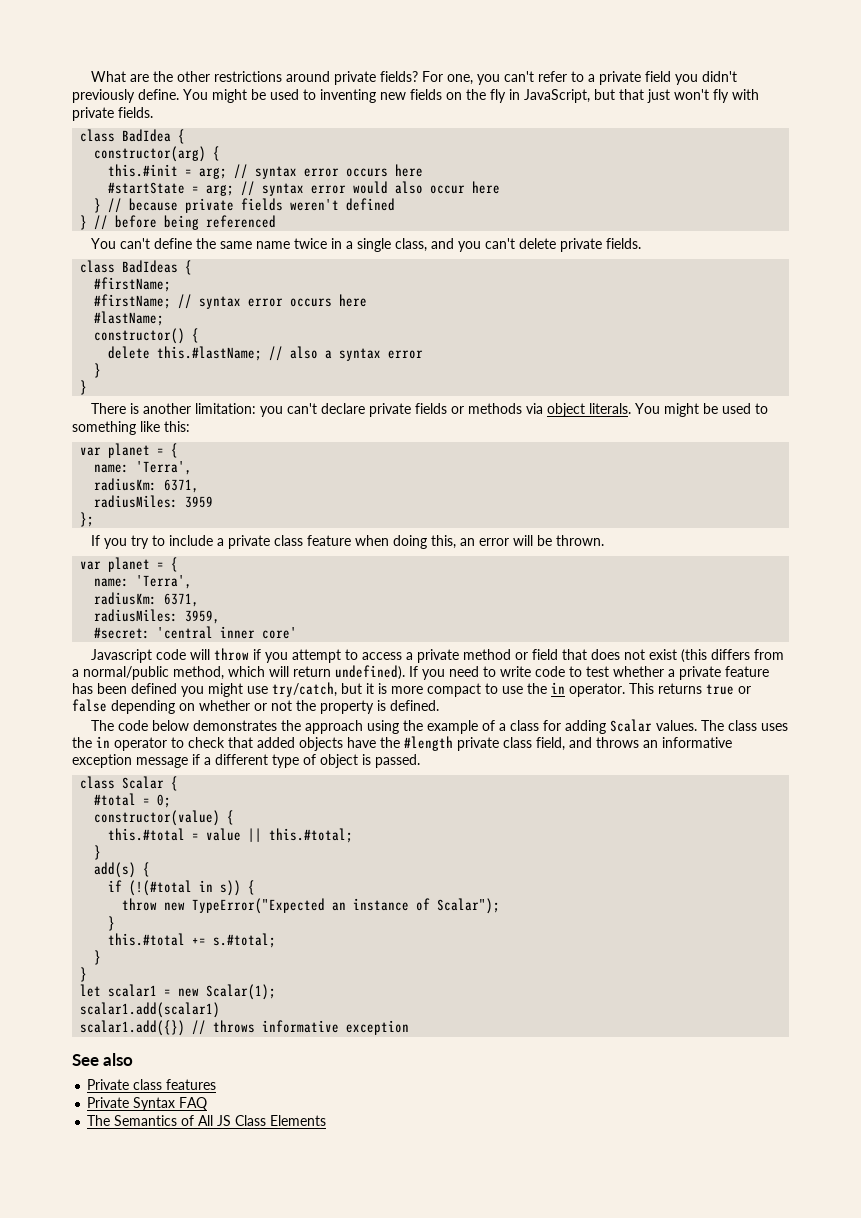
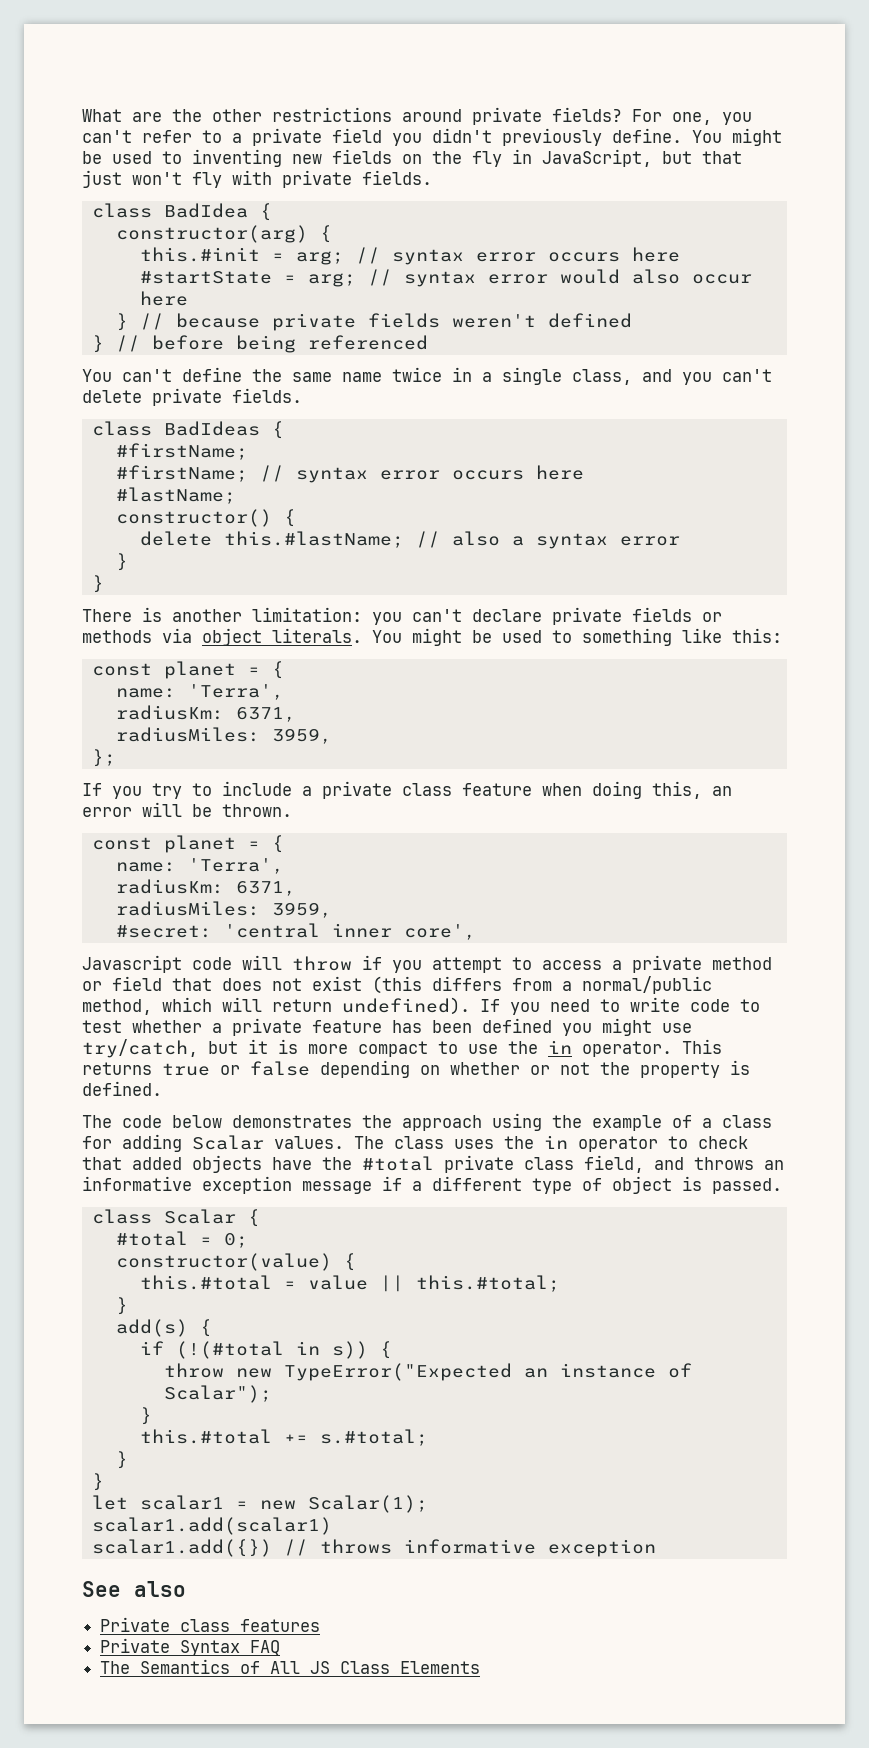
  You might be used to something like this:
- var planet = {
+ const planet = {
  name: 'Terra',
  radiusKm: 6371,
- radiusMiles: 3959
+ radiusMiles: 3959,
  If you try to include a private class feature when doing this, an error will be thrown.
- var planet = {
+ const planet = {
- #secret: 'central inner core'
+ #secret: 'central inner core',
- The class uses the in operator to check that added objects have the #length private class field, and throws an informative exception message if a different type of object is passed.
+ The class uses the in operator to check that added objects have the #total private class field, and throws an informative exception message if a different type of object is passed.

